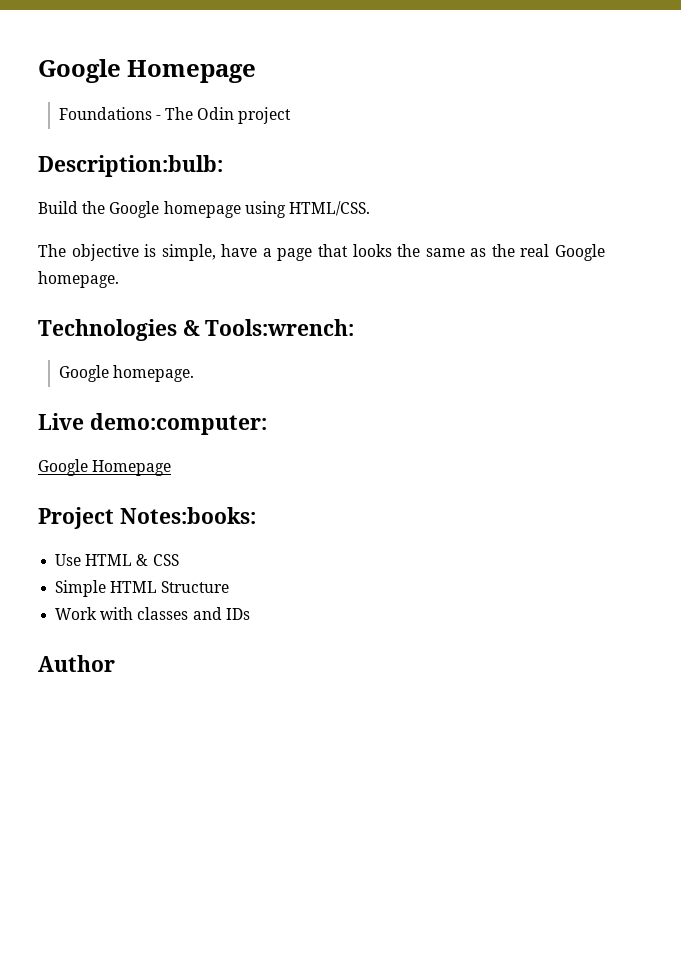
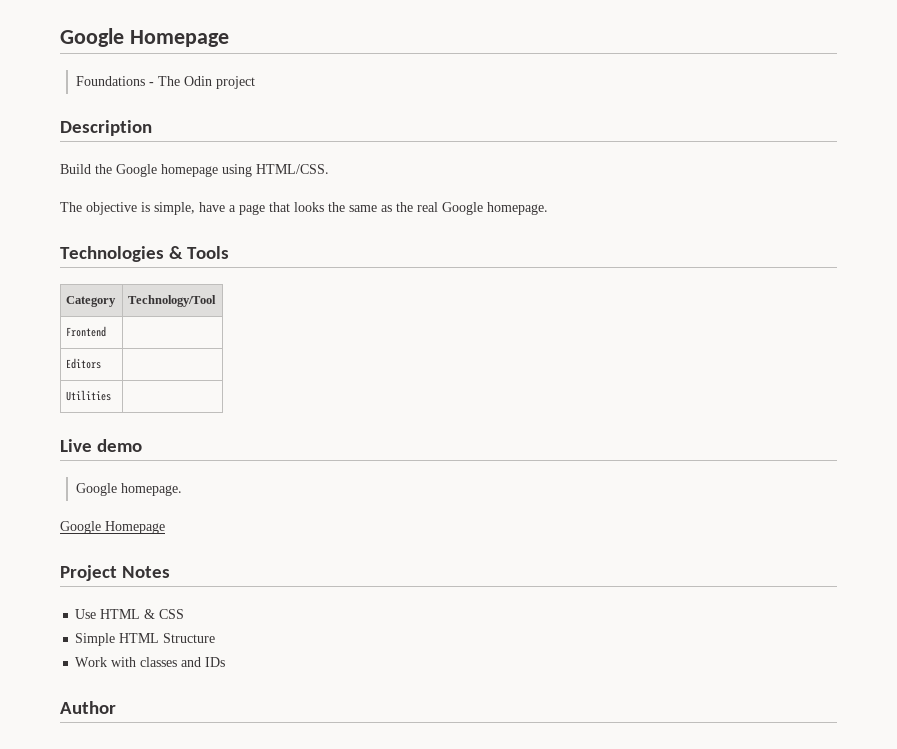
- Description:bulb:
+ Description
- Technologies & Tools:wrench:
+ Technologies & Tools
+ Category | Technology/Tool
+ Frontend |
+ Editors |
+ Utilities |
+ Live demo
  Google homepage.
- Live demo:computer:
- Project Notes:books:
+ Project Notes

